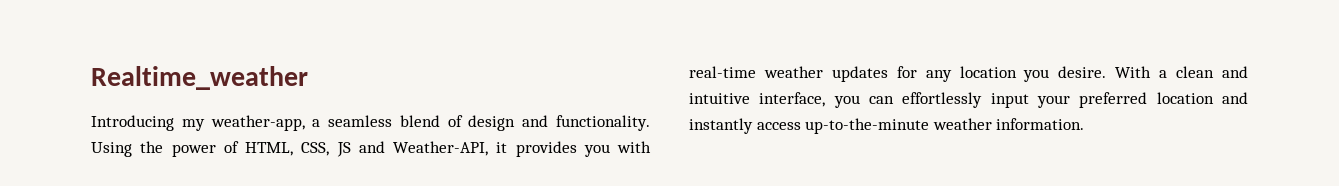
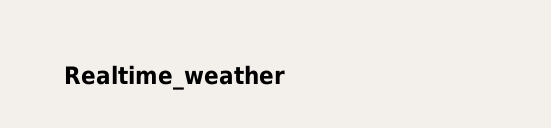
- Introducing my weather-app, a seamless blend of design and functionality. Using the power of HTML, CSS, JS and Weather-API, it provides you with real-time weather updates for any location you desire. With a clean and intuitive interface, you can effortlessly input your preferred location and instantly access up-to-the-minute weather information.

